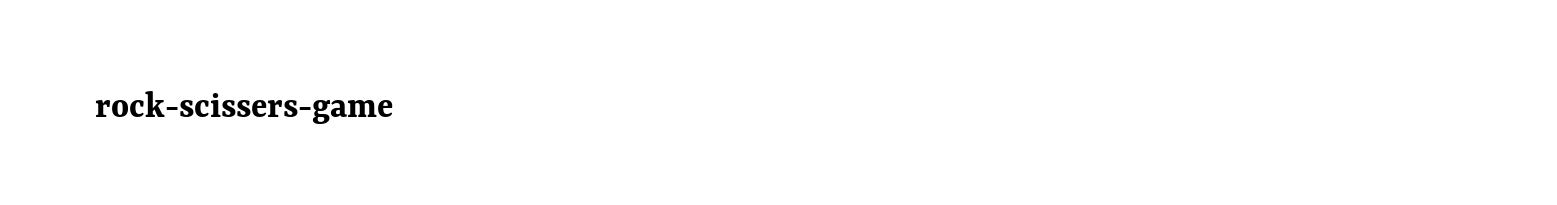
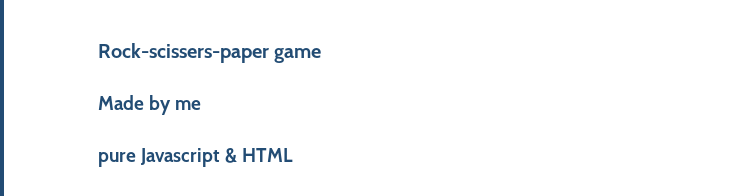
- rock-scissers-game
+ Rock-scissers-paper game
+ Made by me
+ pure Javascript & HTML

